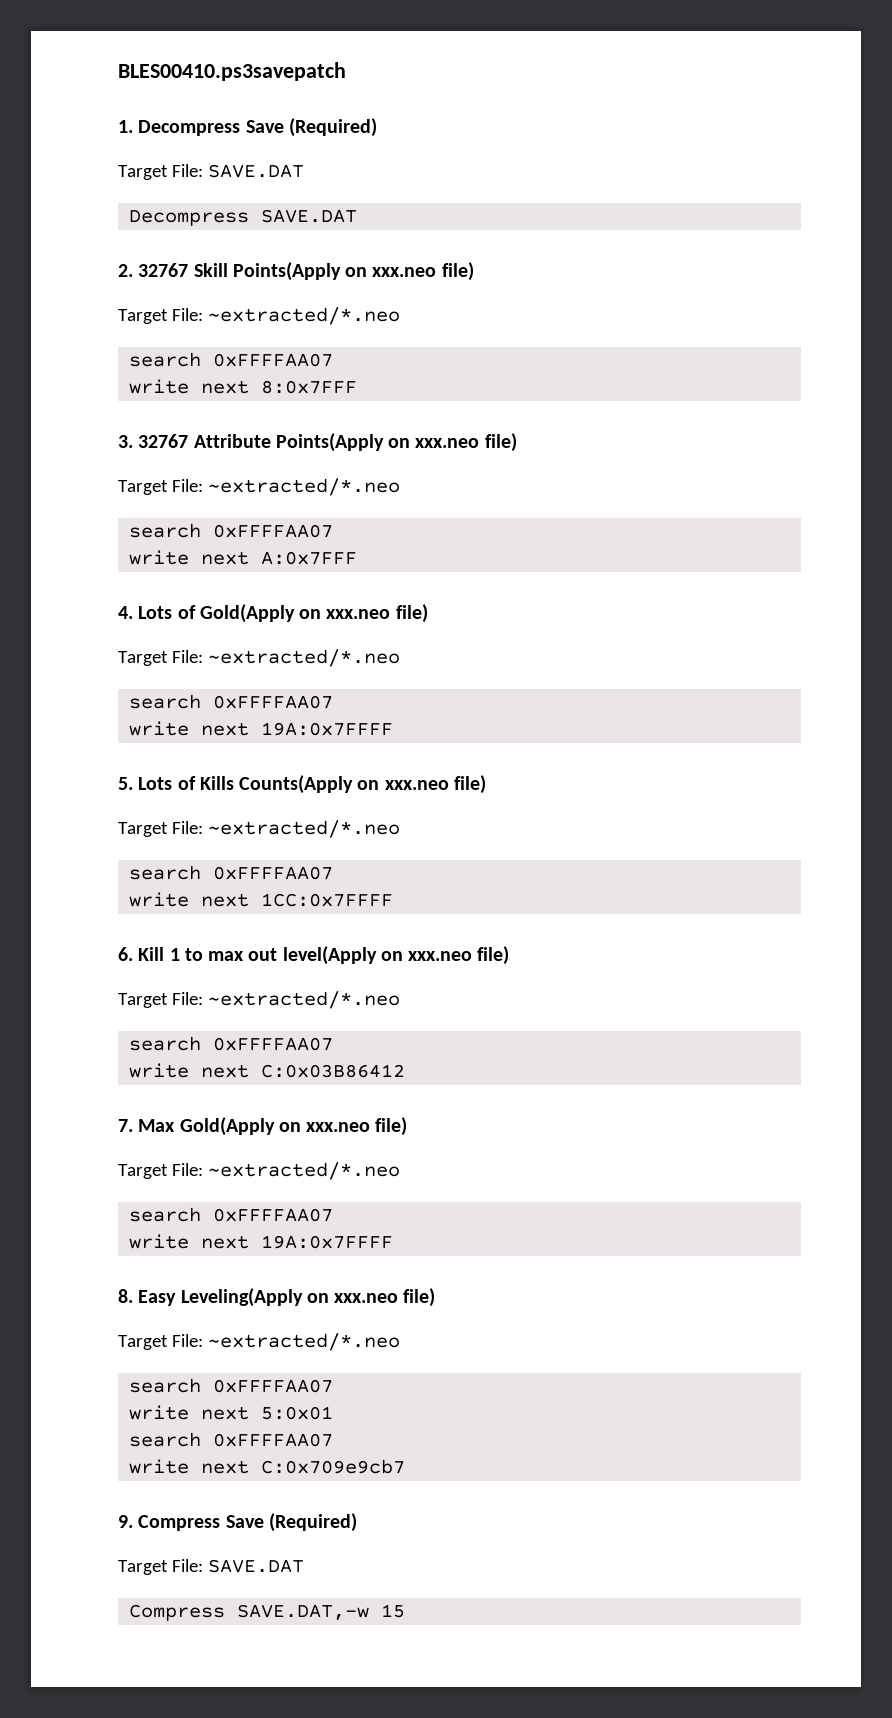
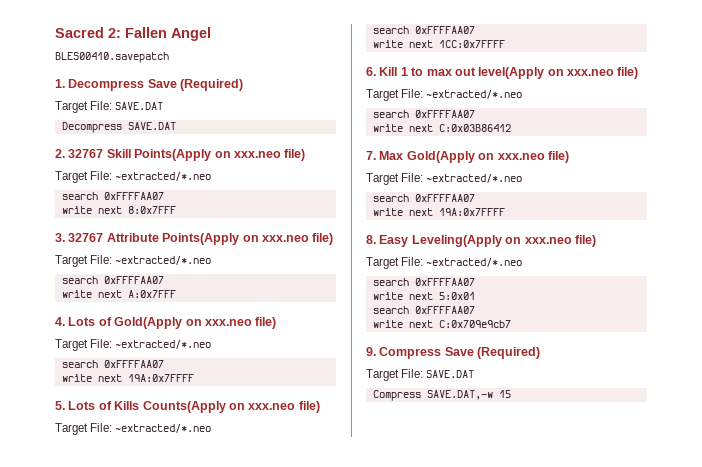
- BLES00410.ps3savepatch
+ Sacred 2: Fallen Angel
+ BLES00410.savepatch

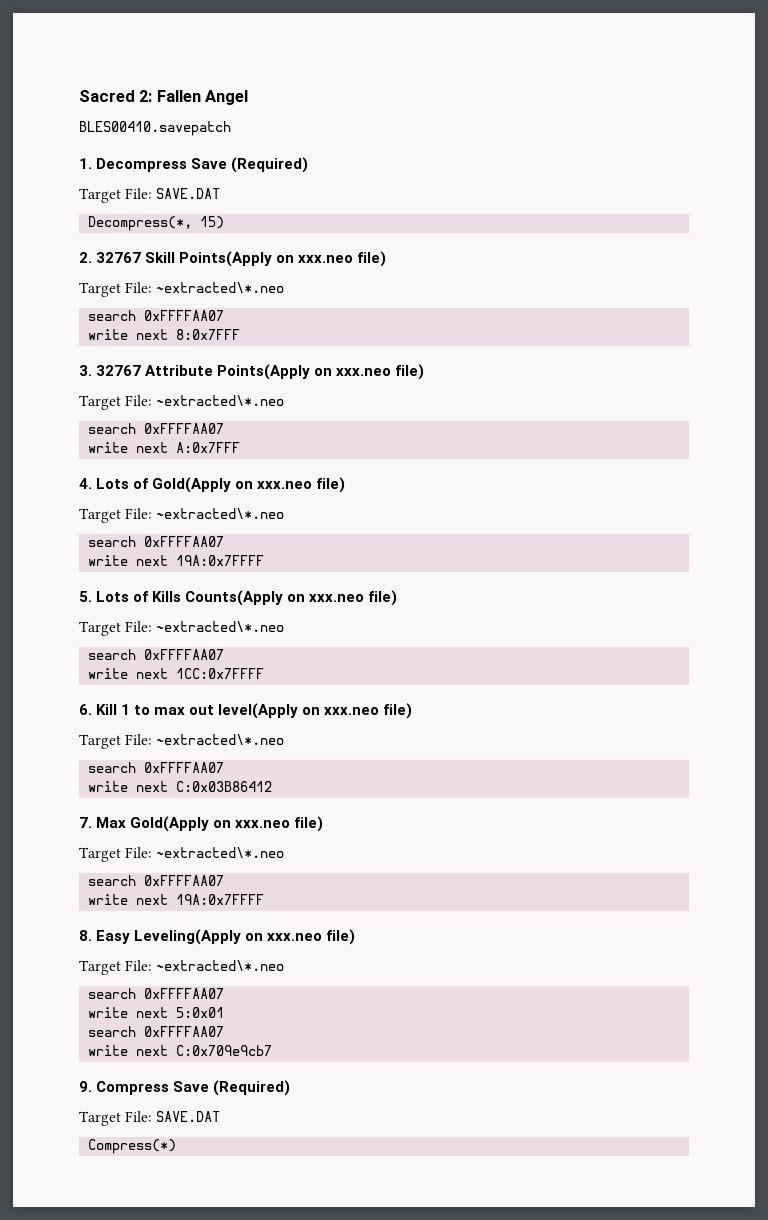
- Decompress SAVE.DAT
+ Decompress(*, 15)
  2. 32767 Skill Points(Apply on xxx.neo file)
- Target File: ~extracted/*.neo
+ Target File: ~extracted\*.neo
  3. 32767 Attribute Points(Apply on xxx.neo file)
- Target File: ~extracted/*.neo
+ Target File: ~extracted\*.neo
  4. Lots of Gold(Apply on xxx.neo file)
- Target File: ~extracted/*.neo
+ Target File: ~extracted\*.neo
  5. Lots of Kills Counts(Apply on xxx.neo file)
- Target File: ~extracted/*.neo
+ Target File: ~extracted\*.neo
  6. Kill 1 to max out level(Apply on xxx.neo file)
- Target File: ~extracted/*.neo
+ Target File: ~extracted\*.neo
  7. Max Gold(Apply on xxx.neo file)
- Target File: ~extracted/*.neo
+ Target File: ~extracted\*.neo
  8. Easy Leveling(Apply on xxx.neo file)
- Target File: ~extracted/*.neo
+ Target File: ~extracted\*.neo
- Compress SAVE.DAT,-w 15
+ Compress(*)

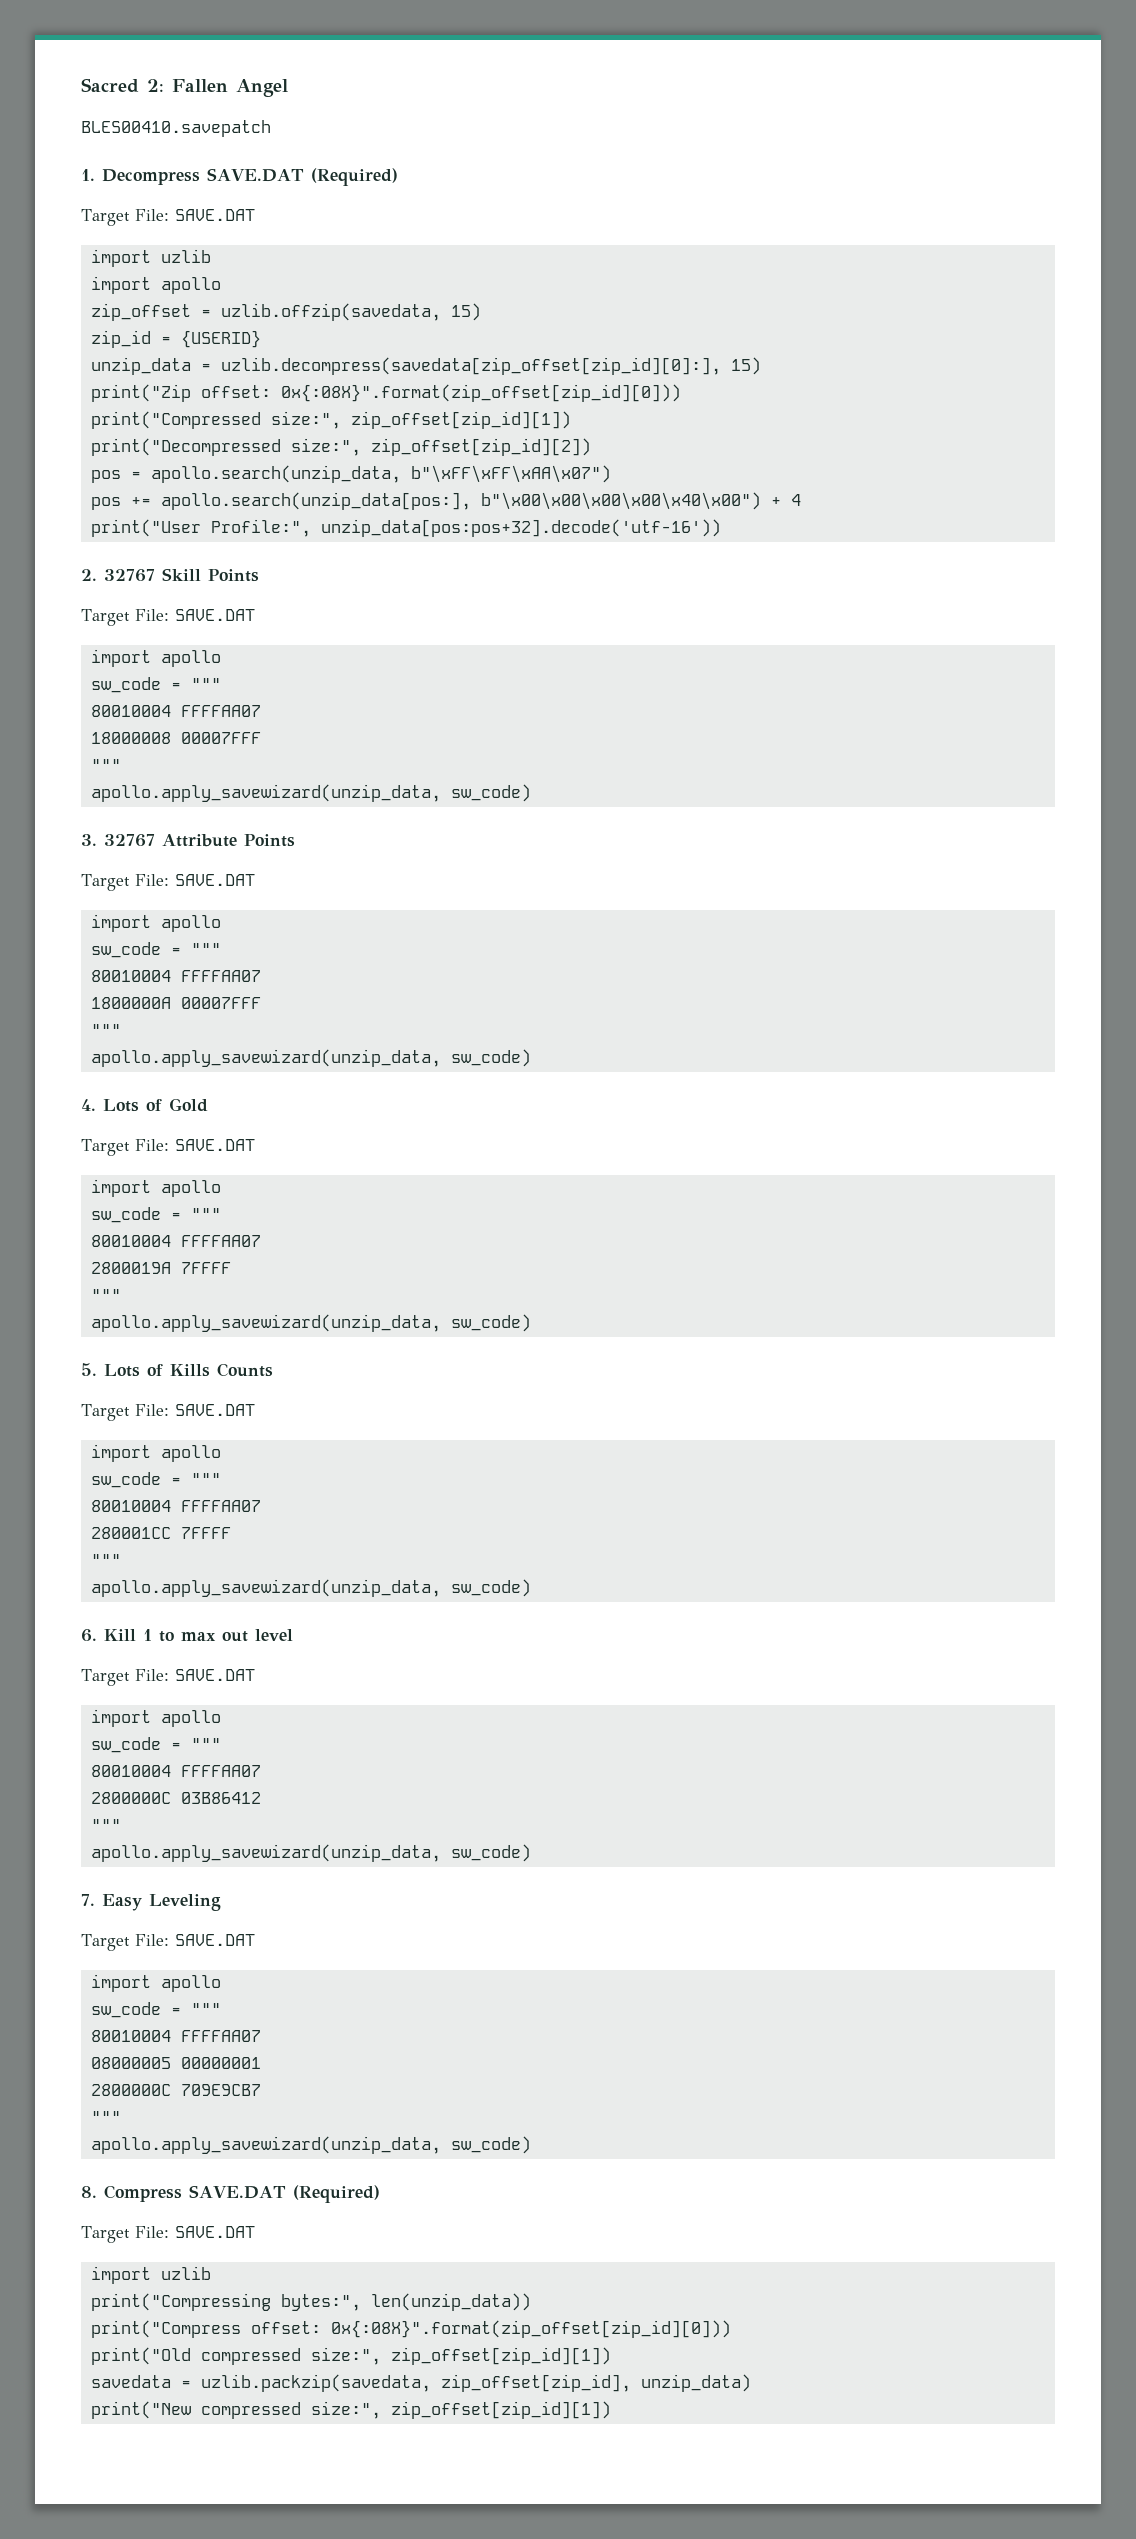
- 1. Decompress Save (Required)
+ 1. Decompress SAVE.DAT (Required)
  Target File: SAVE.DAT
- Decompress(*, 15)
- 2. 32767 Skill Points(Apply on xxx.neo file)
- Target File: ~extracted\*.neo
- search 0xFFFFAA07
- write next 8:0x7FFF
- 3. 32767 Attribute Points(Apply on xxx.neo file)
- Target File: ~extracted\*.neo
- search 0xFFFFAA07
- write next A:0x7FFF
- 4. Lots of Gold(Apply on xxx.neo file)
- Target File: ~extracted\*.neo
- search 0xFFFFAA07
- write next 19A:0x7FFFF
- 5. Lots of Kills Counts(Apply on xxx.neo file)
- Target File: ~extracted\*.neo
- search 0xFFFFAA07
- write next 1CC:0x7FFFF
+ import uzlib
+ import apollo
+ zip_offset = uzlib.offzip(savedata, 15)
+ zip_id = {USERID}
+ unzip_data = uzlib.decompress(savedata[zip_offset[zip_id][0]:], 15)
+ print("Zip offset: 0x{:08X}".format(zip_offset[zip_id][0]))
+ print("Compressed size:", zip_offset[zip_id][1])
+ print("Decompressed size:", zip_offset[zip_id][2])
+ pos = apollo.search(unzip_data, b"\xFF\xFF\xAA\x07")
+ pos += apollo.search(unzip_data[pos:], b"\x00\x00\x00\x00\x40\x00") + 4
+ print("User Profile:", unzip_data[pos:pos+32].decode('utf-16'))
+ 2. 32767 Skill Points
+ Target File: SAVE.DAT
+ import apollo
+ sw_code = """
+ 80010004 FFFFAA07
+ 18000008 00007FFF
+ """
+ apollo.apply_savewizard(unzip_data, sw_code)
+ 3. 32767 Attribute Points
+ Target File: SAVE.DAT
+ import apollo
+ sw_code = """
+ 80010004 FFFFAA07
+ 1800000A 00007FFF
+ """
+ apollo.apply_savewizard(unzip_data, sw_code)
+ 4. Lots of Gold
+ Target File: SAVE.DAT
+ import apollo
+ sw_code = """
+ 80010004 FFFFAA07
+ 2800019A 7FFFF
+ """
+ apollo.apply_savewizard(unzip_data, sw_code)
+ 5. Lots of Kills Counts
+ Target File: SAVE.DAT
+ import apollo
+ sw_code = """
+ 80010004 FFFFAA07
+ 280001CC 7FFFF
+ """
+ apollo.apply_savewizard(unzip_data, sw_code)
- 6. Kill 1 to max out level(Apply on xxx.neo file)
- Target File: ~extracted\*.neo
- search 0xFFFFAA07
- write next C:0x03B86412
- 7. Max Gold(Apply on xxx.neo file)
- Target File: ~extracted\*.neo
- search 0xFFFFAA07
- write next 19A:0x7FFFF
- 8. Easy Leveling(Apply on xxx.neo file)
- Target File: ~extracted\*.neo
- search 0xFFFFAA07
- write next 5:0x01
- search 0xFFFFAA07
- write next C:0x709e9cb7
- 9. Compress Save (Required)
+ 6. Kill 1 to max out level
  Target File: SAVE.DAT
- Compress(*)
+ import apollo
+ sw_code = """
+ 80010004 FFFFAA07
+ 2800000C 03B86412
+ """
+ apollo.apply_savewizard(unzip_data, sw_code)
+ 7. Easy Leveling
+ Target File: SAVE.DAT
+ import apollo
+ sw_code = """
+ 80010004 FFFFAA07
+ 08000005 00000001
+ 2800000C 709E9CB7
+ """
+ apollo.apply_savewizard(unzip_data, sw_code)
+ 8. Compress SAVE.DAT (Required)
+ Target File: SAVE.DAT
+ import uzlib
+ print("Compressing bytes:", len(unzip_data))
+ print("Compress offset: 0x{:08X}".format(zip_offset[zip_id][0]))
+ print("Old compressed size:", zip_offset[zip_id][1])
+ savedata = uzlib.packzip(savedata, zip_offset[zip_id], unzip_data)
+ print("New compressed size:", zip_offset[zip_id][1])

